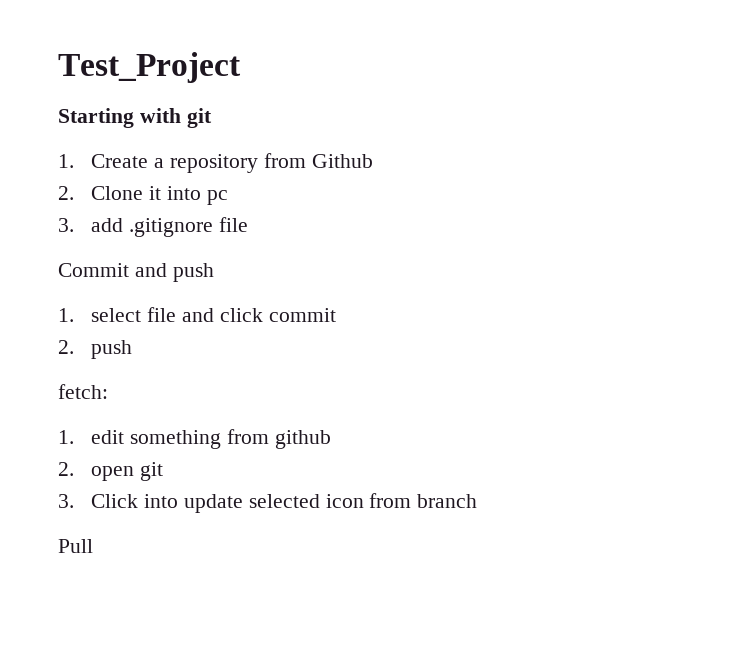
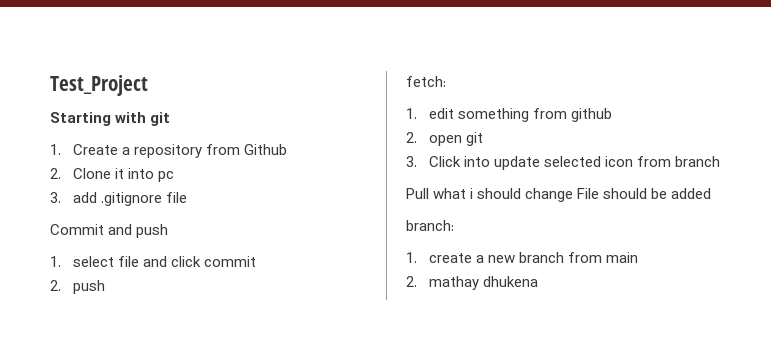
- Pull
+ Pull what i should change File should be added
+ branch:
+ 1. create a new branch from main
+ 2. mathay dhukena

